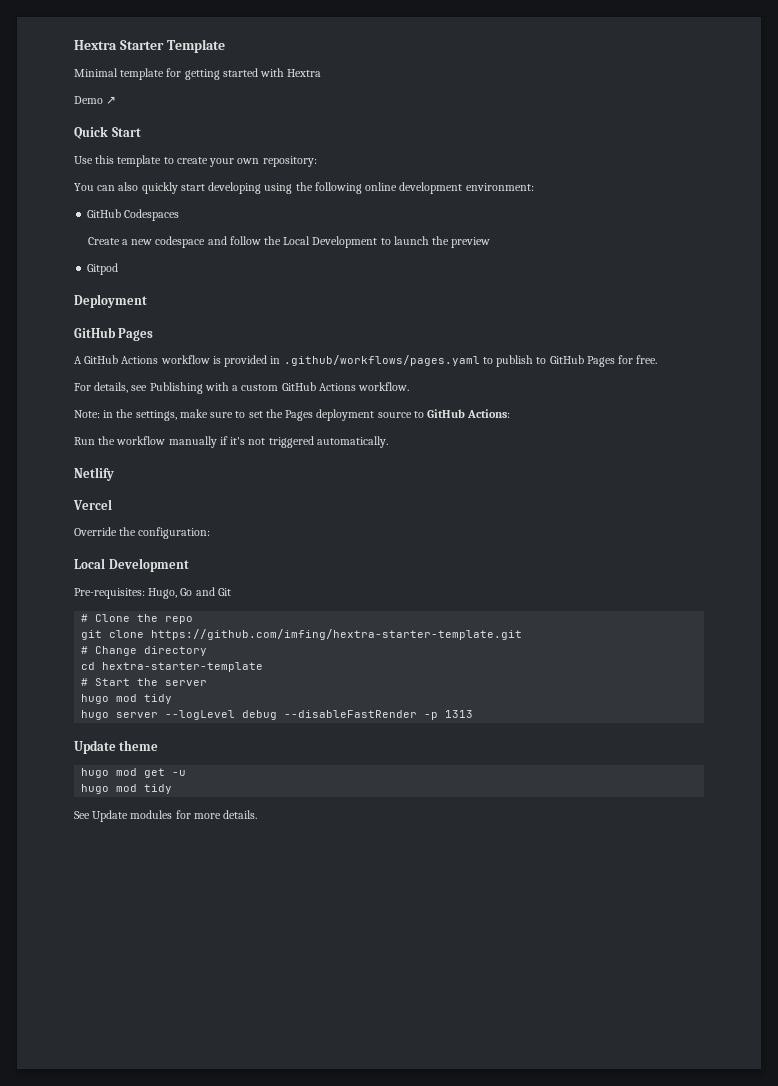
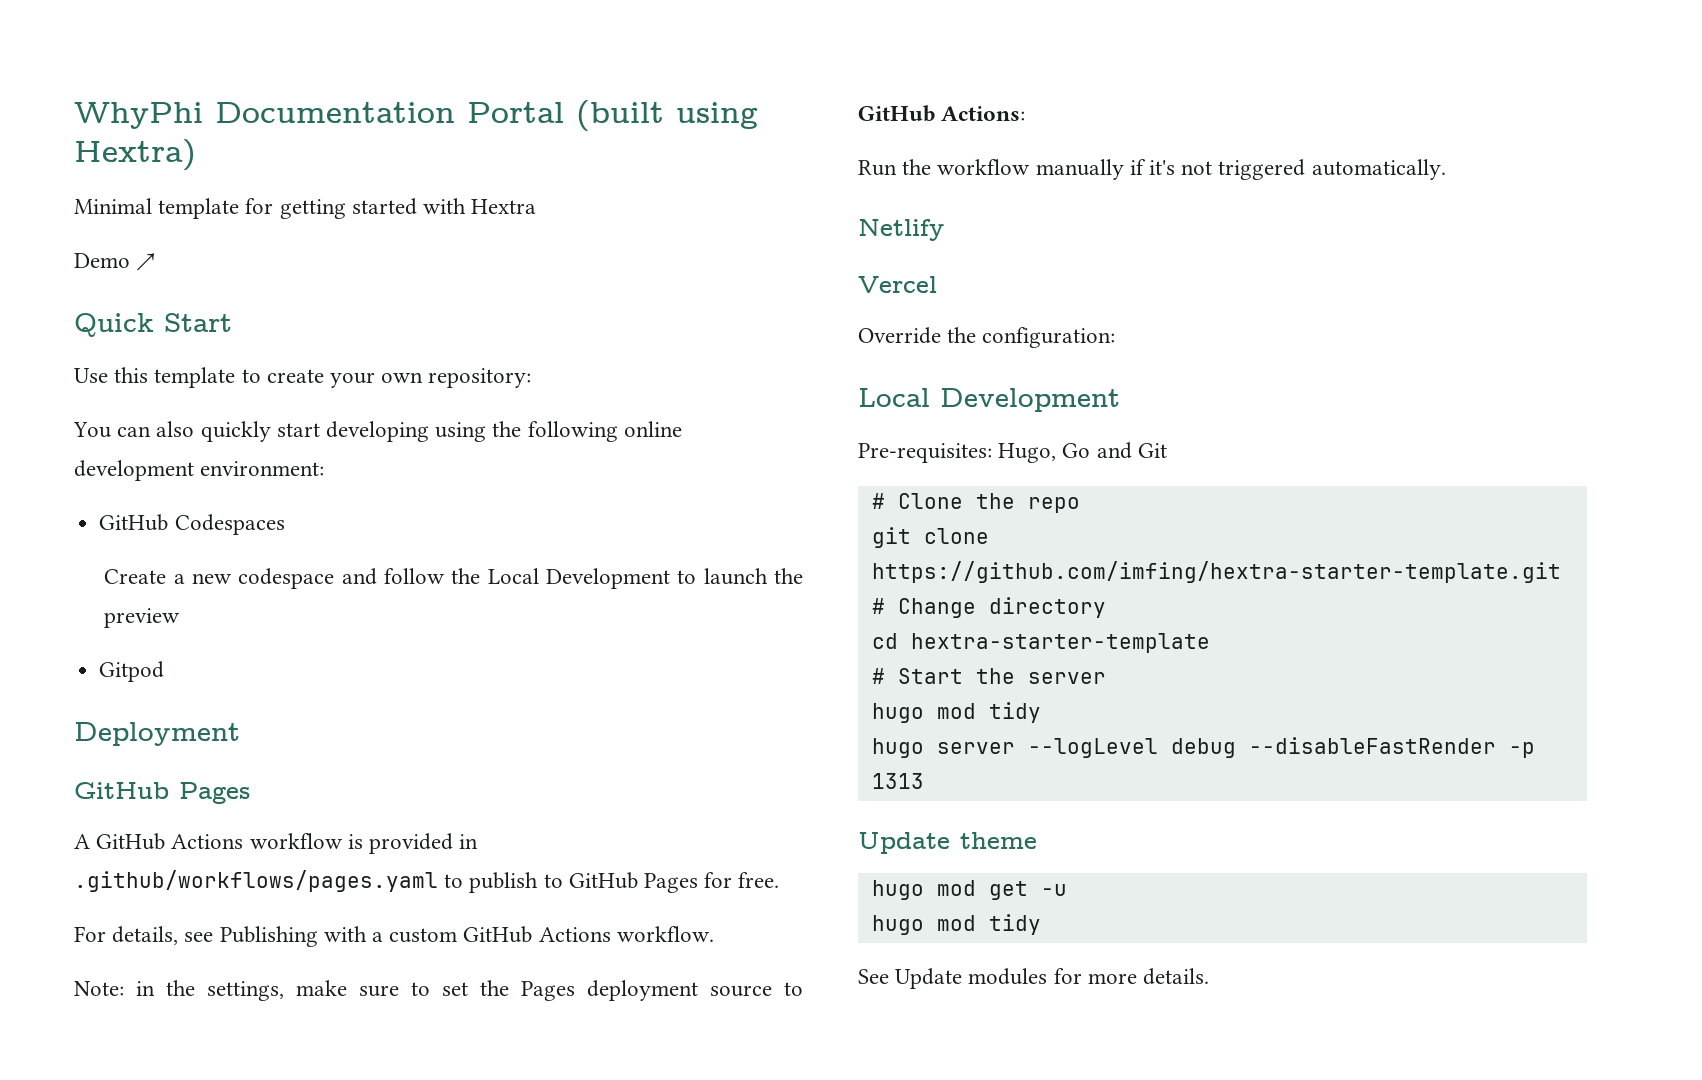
- Hextra Starter Template
+ WhyPhi Documentation Portal (built using Hextra)

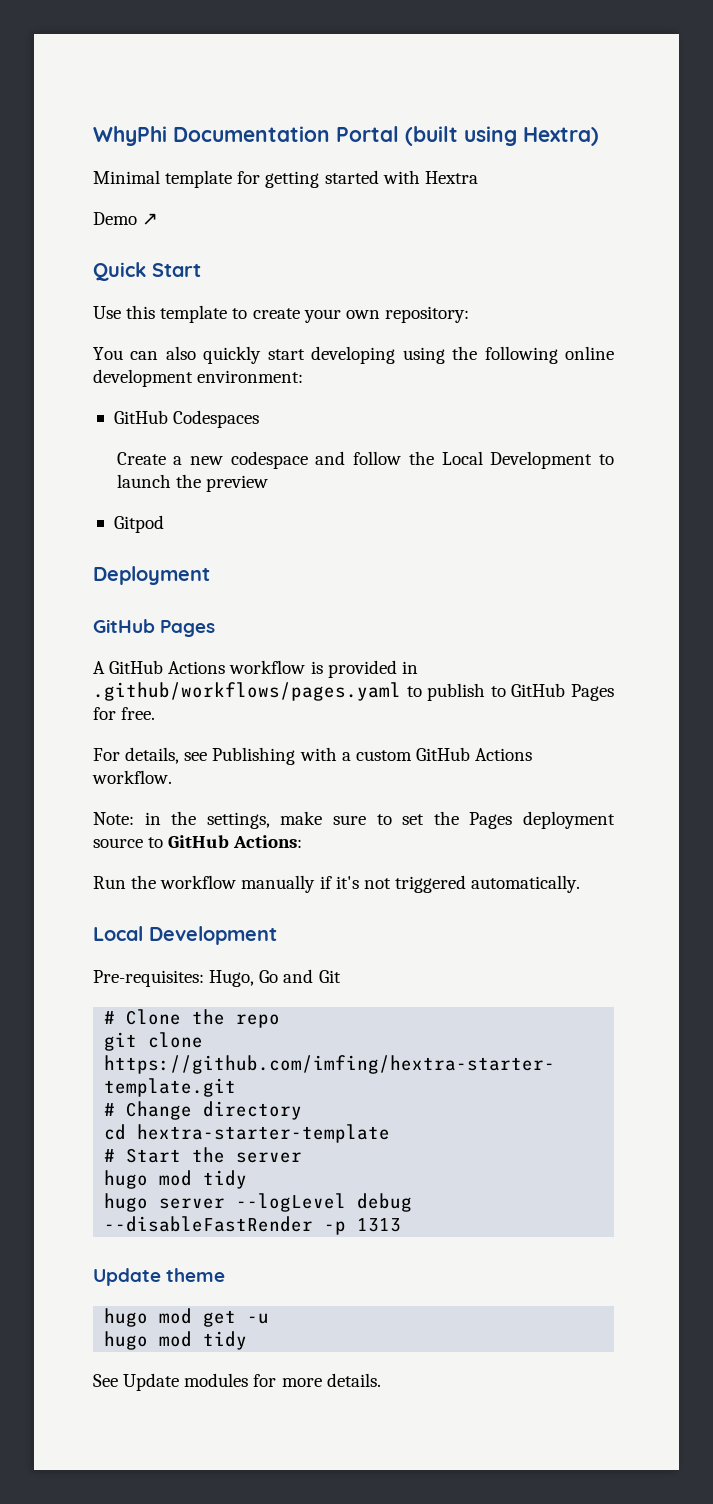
- Netlify
- Vercel
- Override the configuration:

